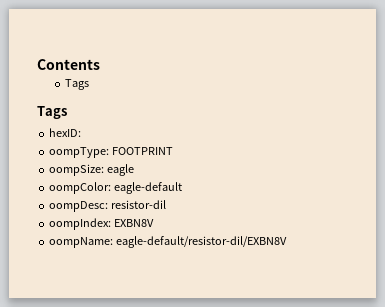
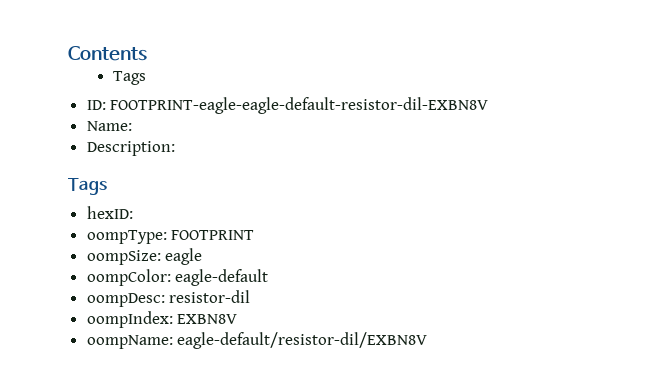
+ ID: FOOTPRINT-eagle-eagle-default-resistor-dil-EXBN8V
+ Name:
+ Description:

